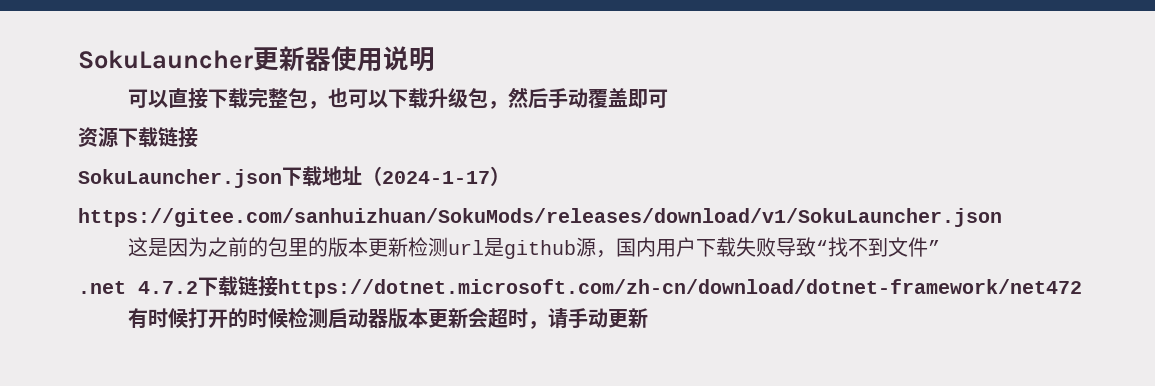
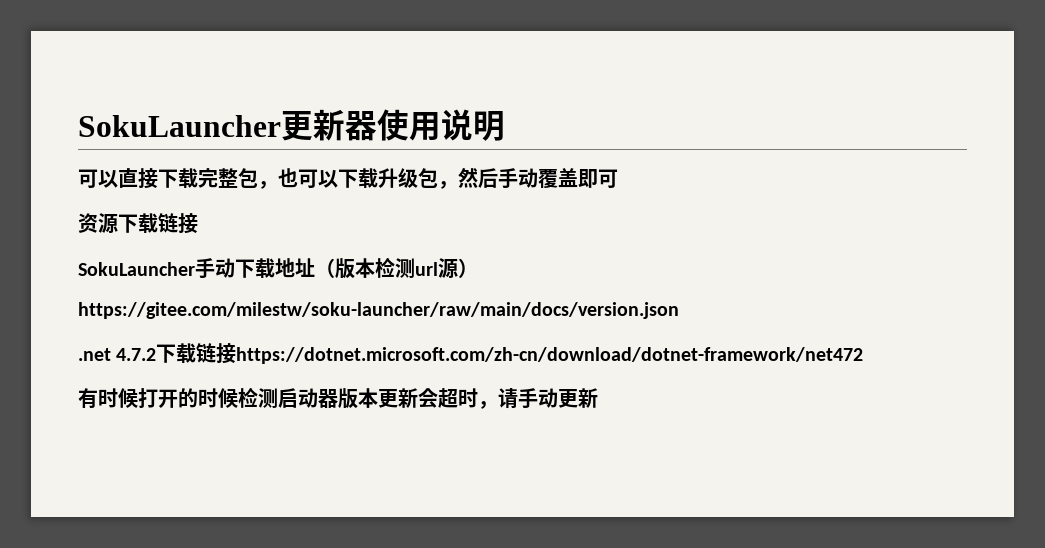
- SokuLauncher.json下载地址（2024-1-17）
- https://gitee.com/sanhuizhuan/SokuMods/releases/download/v1/SokuLauncher.json
- 这是因为之前的包里的版本更新检测url是github源，国内用户下载失败导致“找不到文件”
+ SokuLauncher手动下载地址（版本检测url源）
+ https://gitee.com/milestw/soku-launcher/raw/main/docs/version.json

